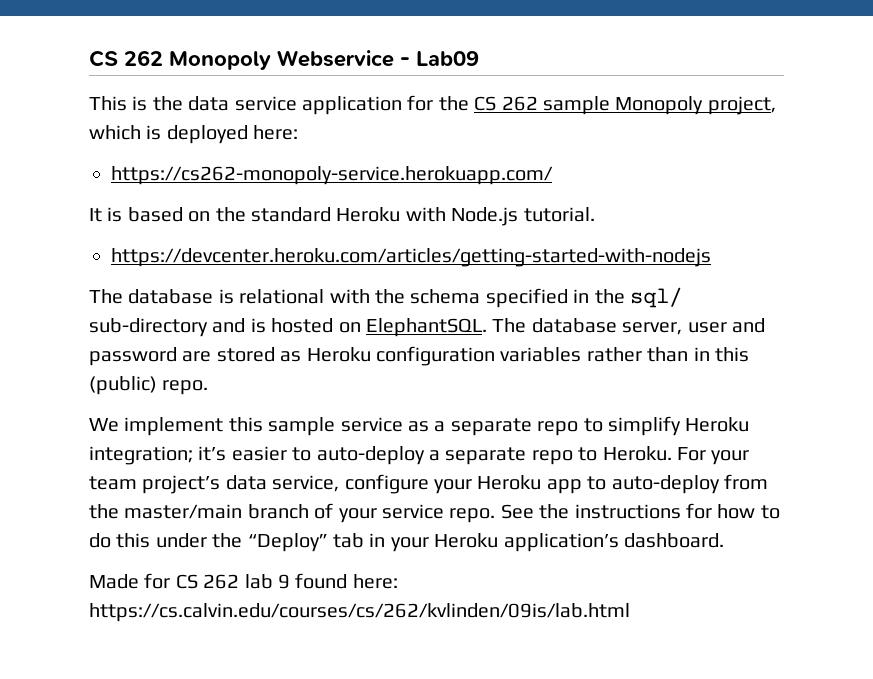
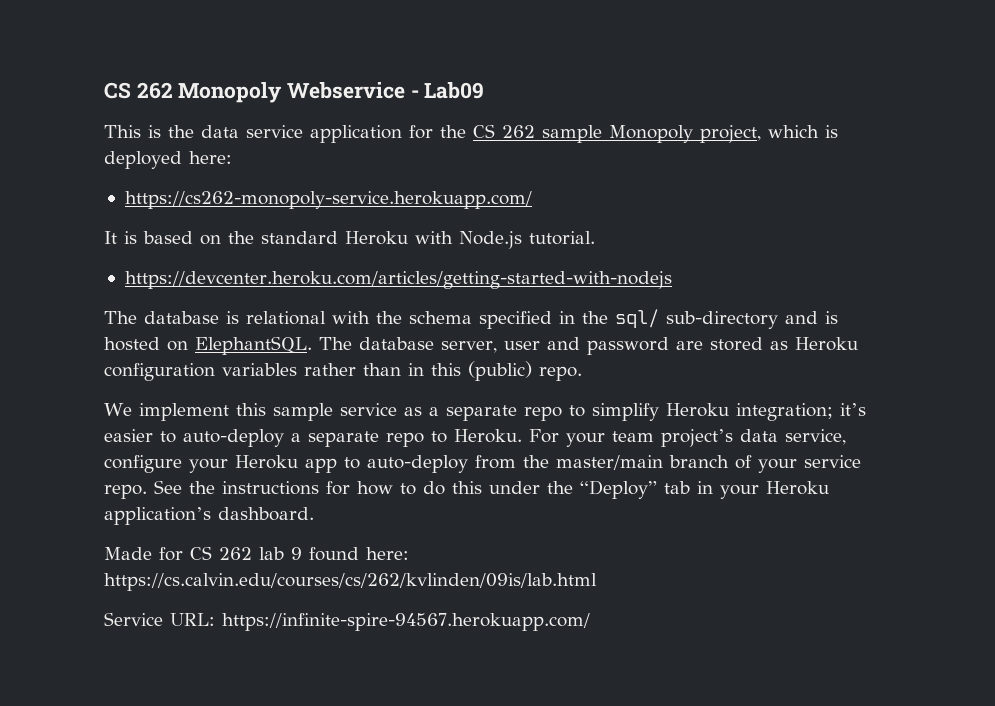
+ Service URL: https://infinite-spire-94567.herokuapp.com/

